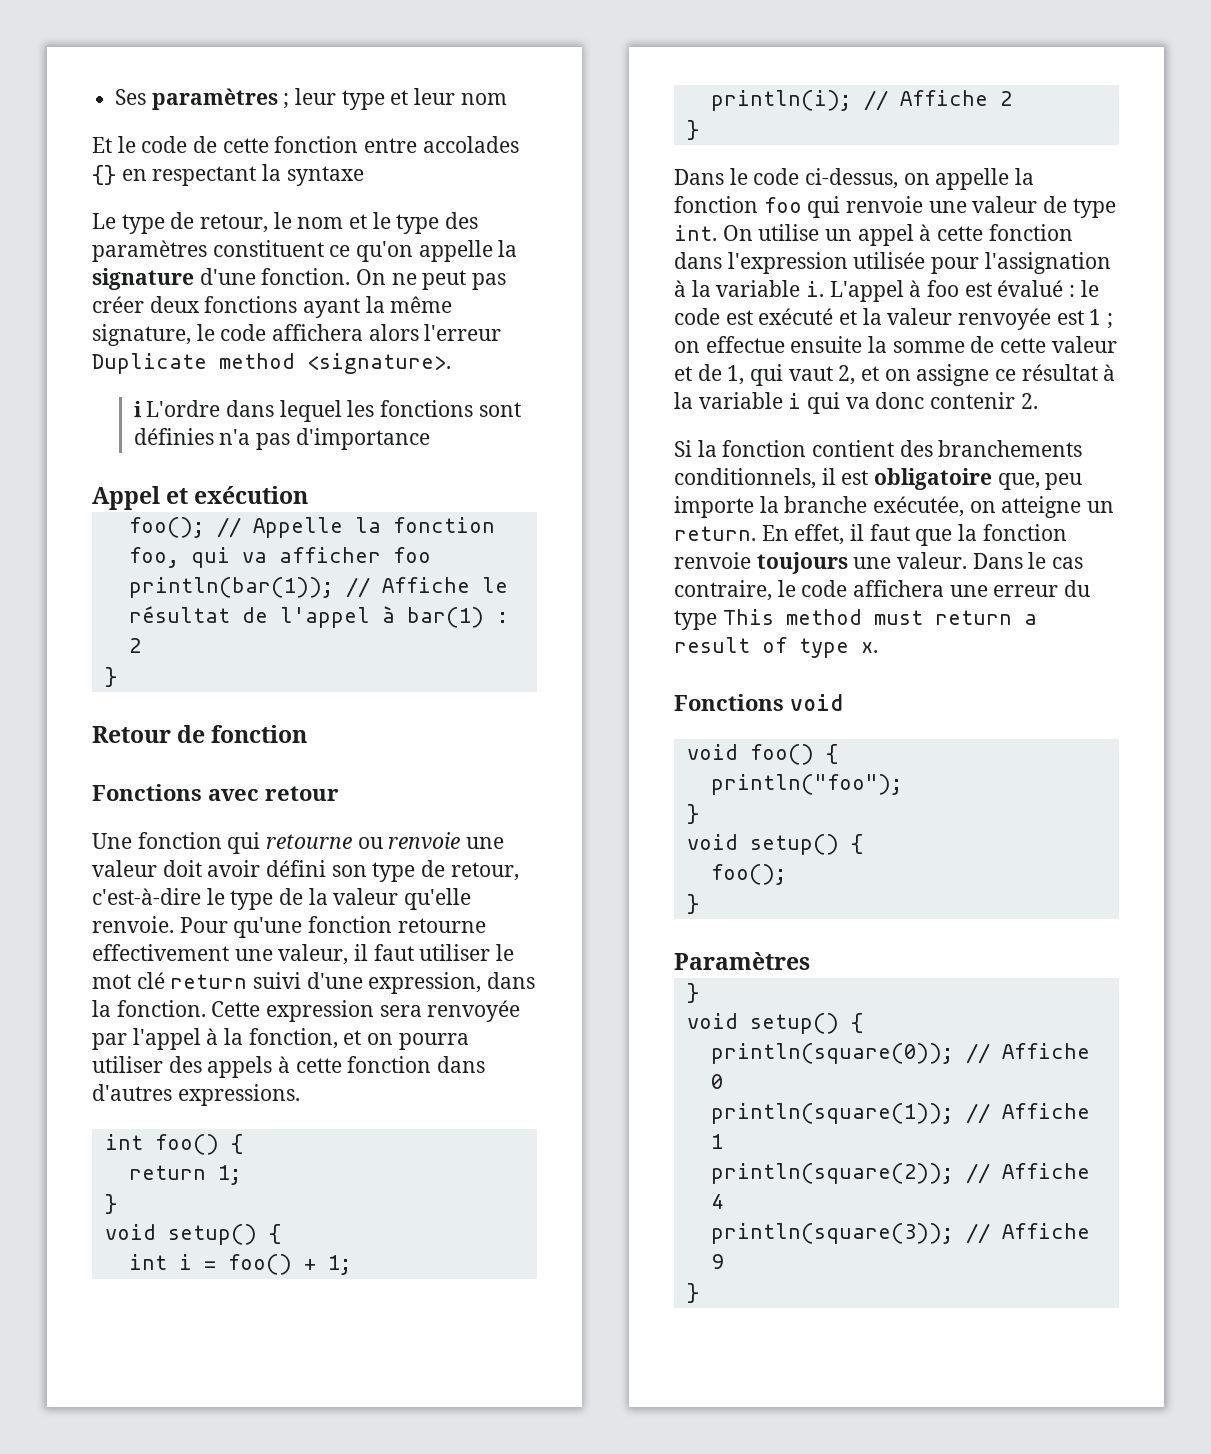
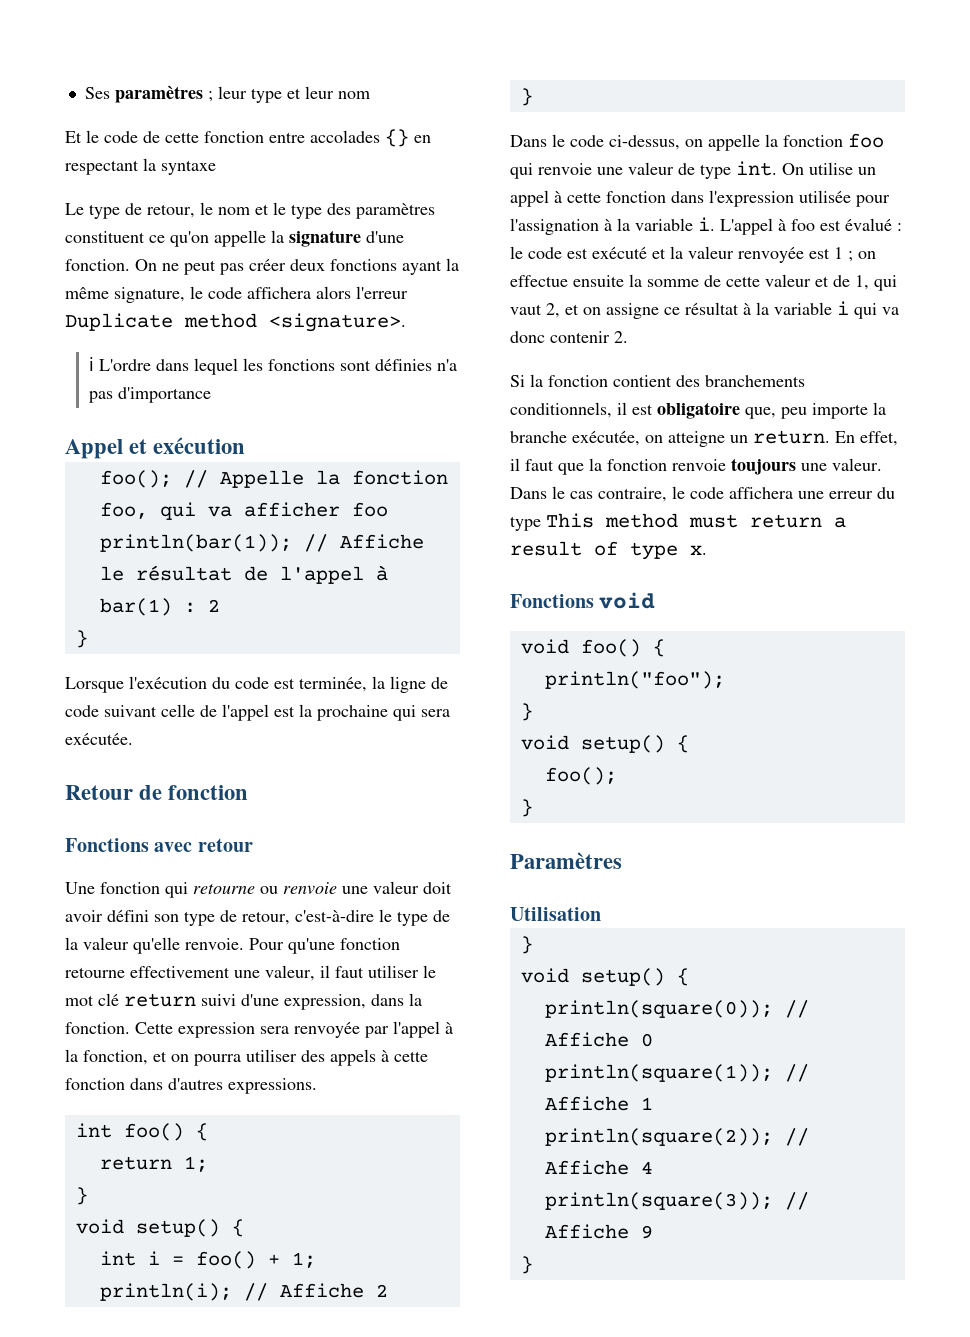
+ Lorsque l'exécution du code est terminée, la ligne de code suivant celle de l'appel est la prochaine qui sera exécutée.
+ Utilisation

